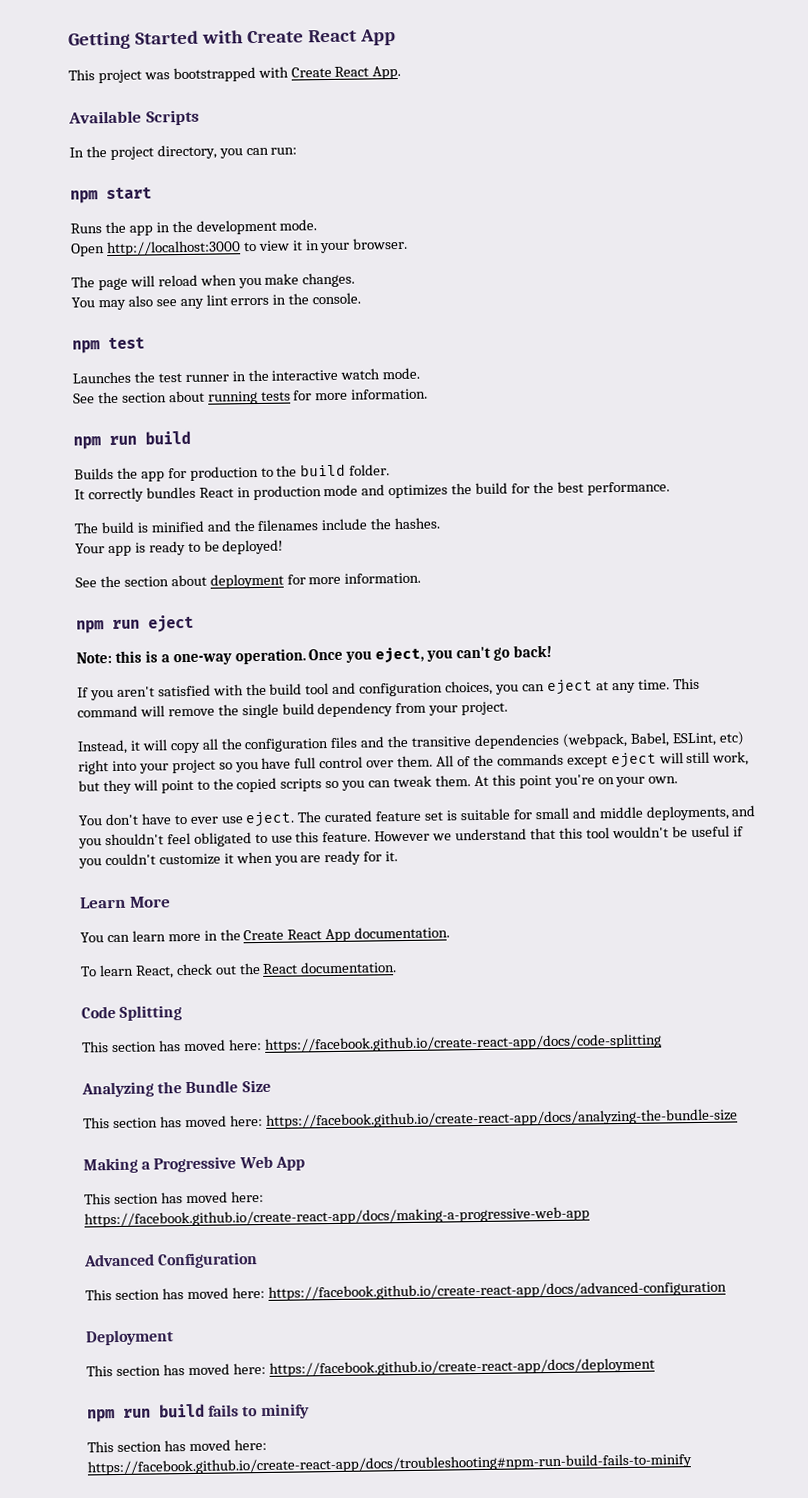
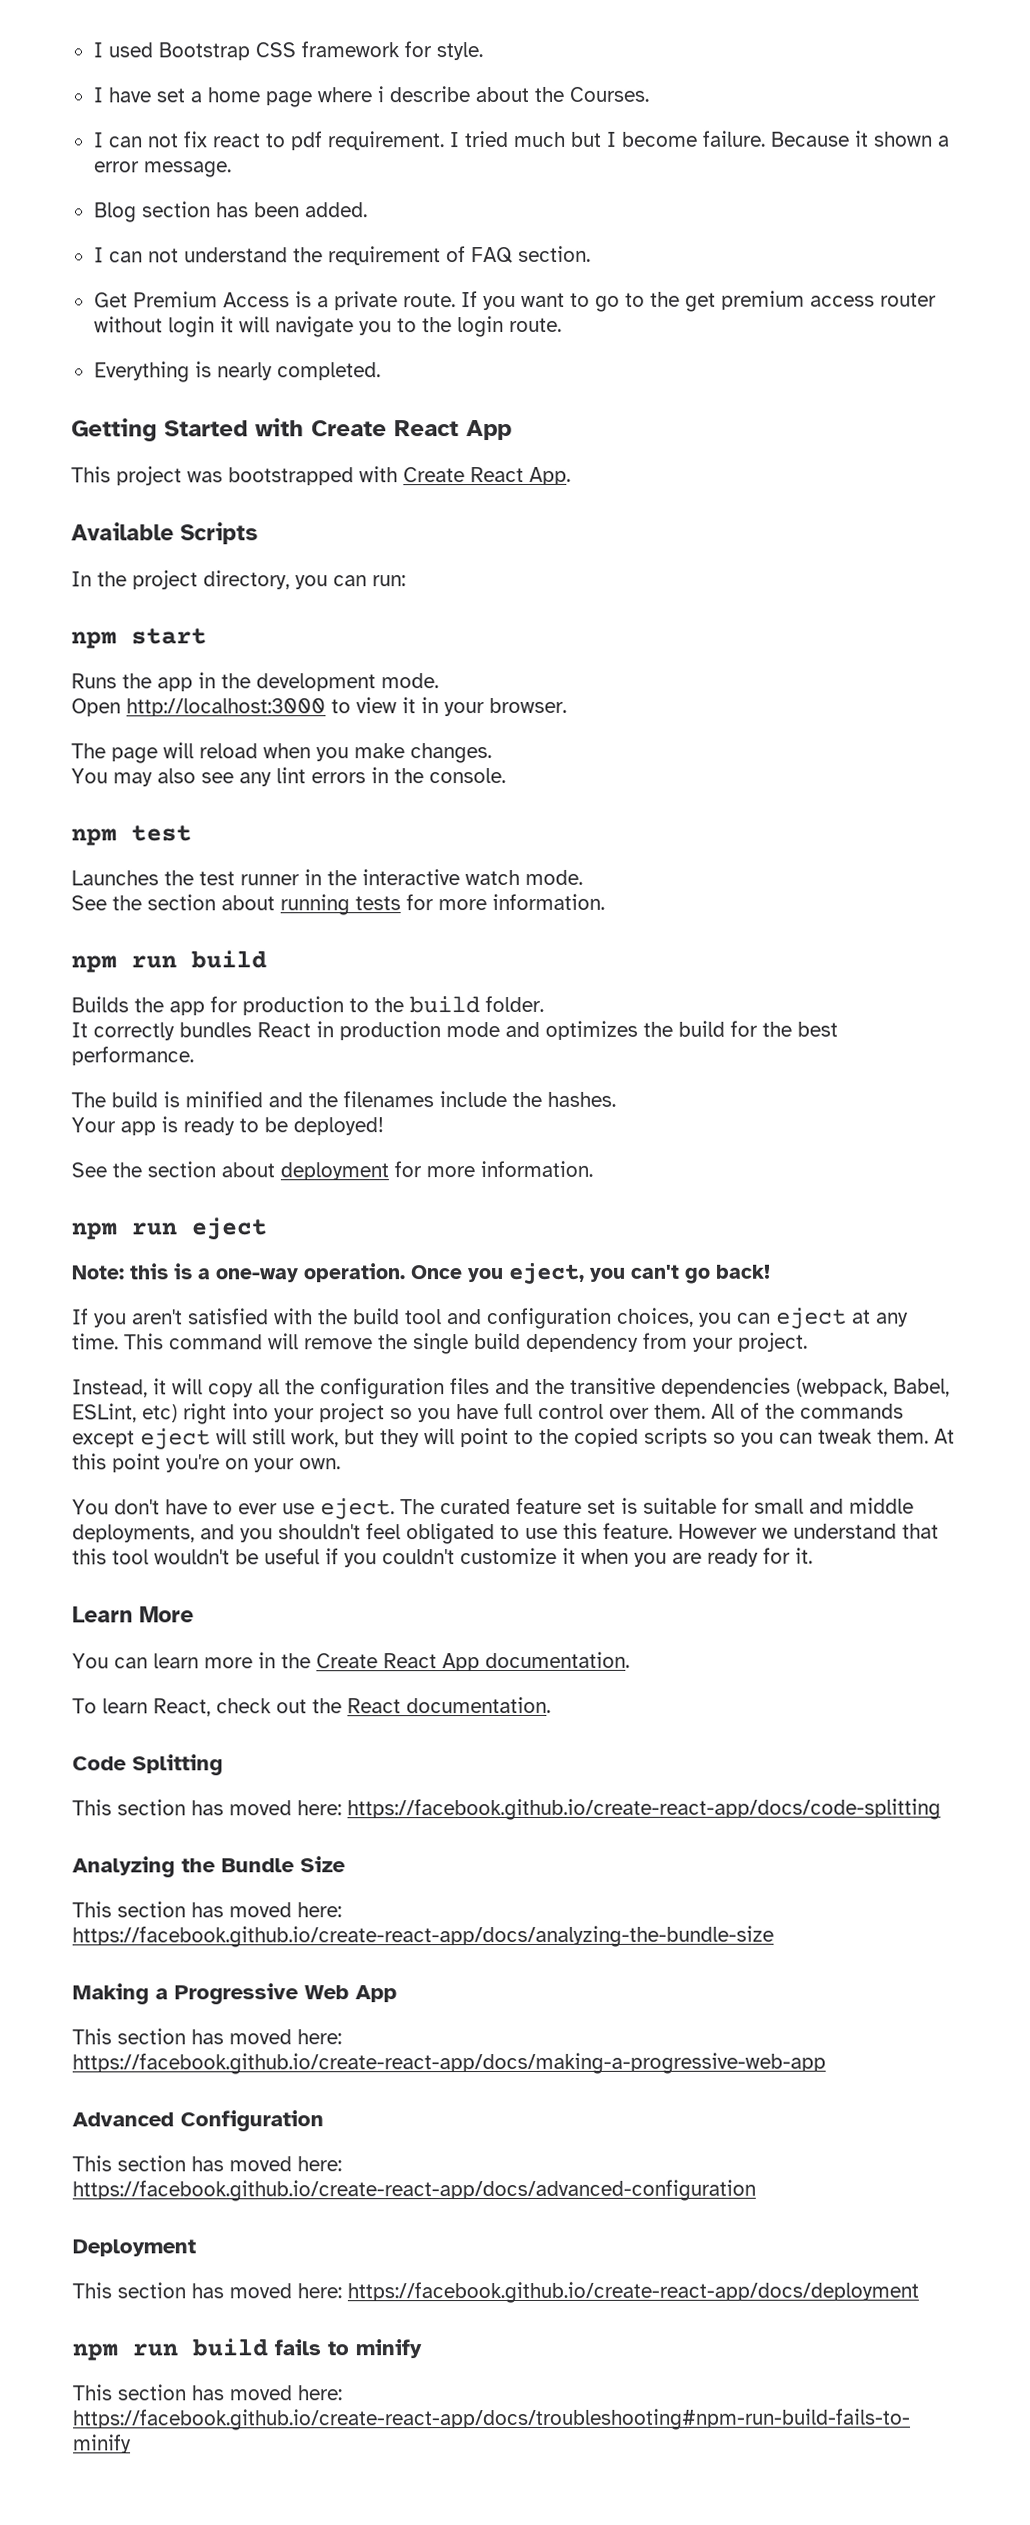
+ I used Bootstrap CSS framework for style.
+ I have set a home page where i describe about the Courses.
+ I can not fix react to pdf requirement. I tried much but I become failure. Because it shown a error message.
+ Blog section has been added.
+ I can not understand the requirement of FAQ section.
+ Get Premium Access is a private route. If you want to go to the get premium access router without login it will navigate you to the login route.
+ Everything is nearly completed.

